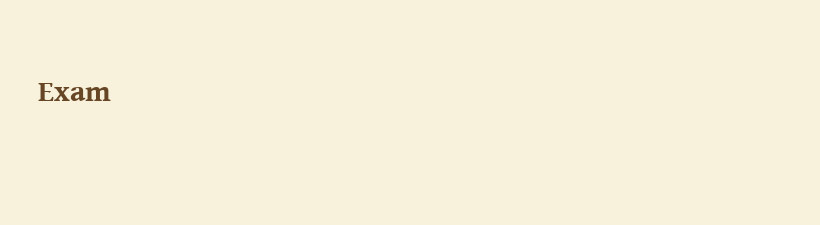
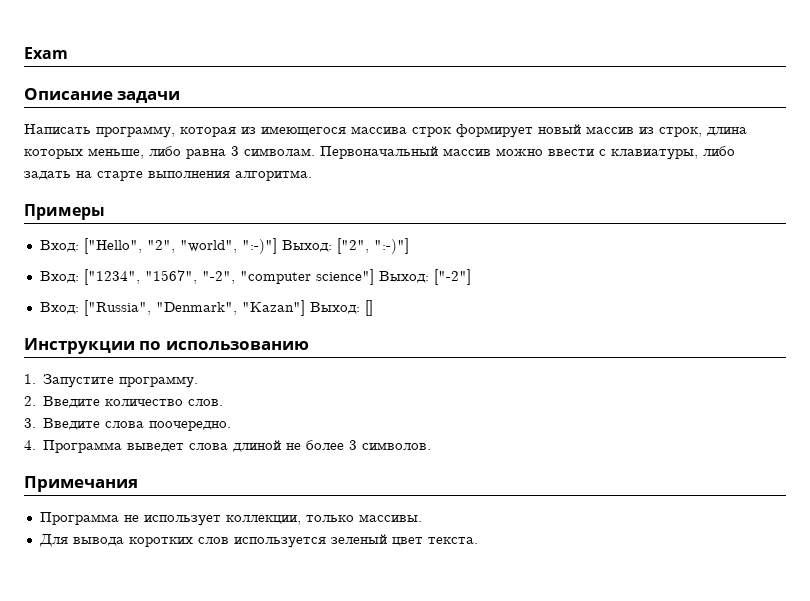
+ Описание задачи
+ Написать программу, которая из имеющегося массива строк формирует новый массив из строк, длина которых меньше, либо равна 3 символам. Первоначальный массив можно ввести с клавиатуры, либо задать на старте выполнения алгоритма.
+ Примеры
+ Вход: ["Hello", "2", "world", ":-)"] Выход: ["2", ":-)"]
+ Вход: ["1234", "1567", "-2", "computer science"] Выход: ["-2"]
+ Вход: ["Russia", "Denmark", "Kazan"] Выход: []
+ Инструкции по использованию
+ 1. Запустите программу.
+ 2. Введите количество слов.
+ 3. Введите слова поочередно.
+ 4. Программа выведет слова длиной не более 3 символов.
+ Примечания
+ Программа не использует коллекции, только массивы.
+ Для вывода коротких слов используется зеленый цвет текста.

